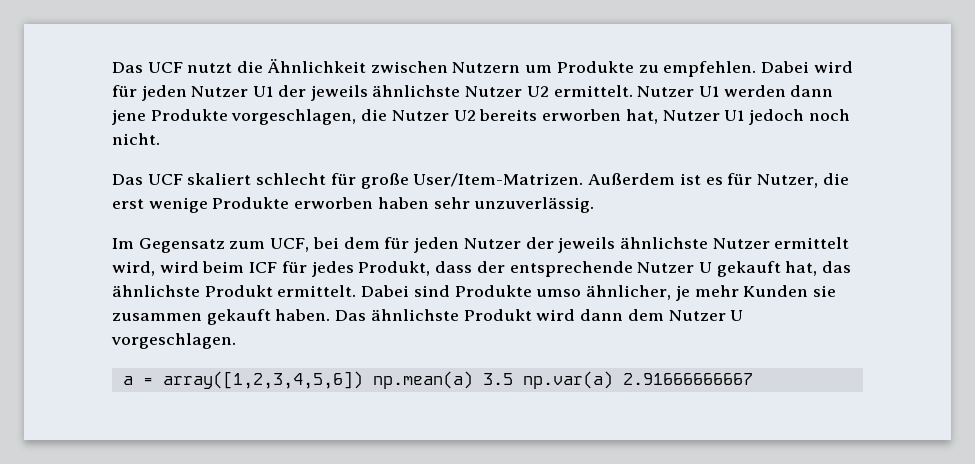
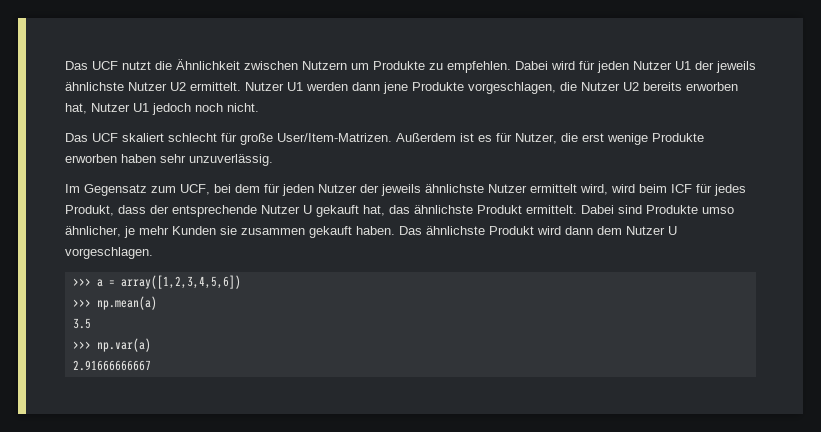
- a = array([1,2,3,4,5,6]) np.mean(a) 3.5 np.var(a) 2.91666666667
+ >>> a = array([1,2,3,4,5,6])
+ >>> np.mean(a)
+ 3.5
+ >>> np.var(a)
+ 2.91666666667

